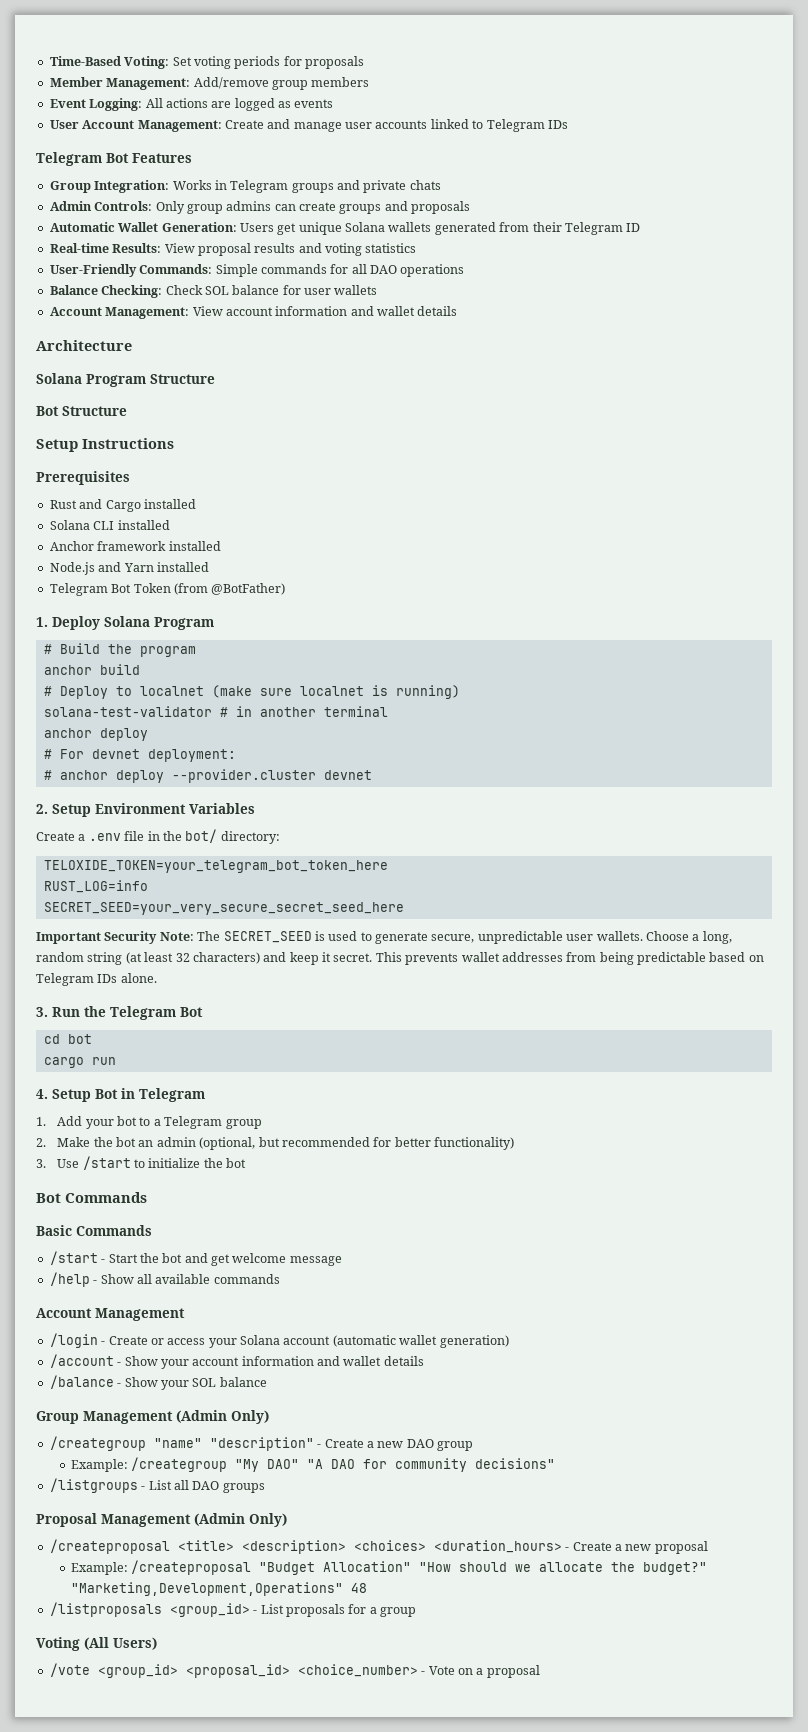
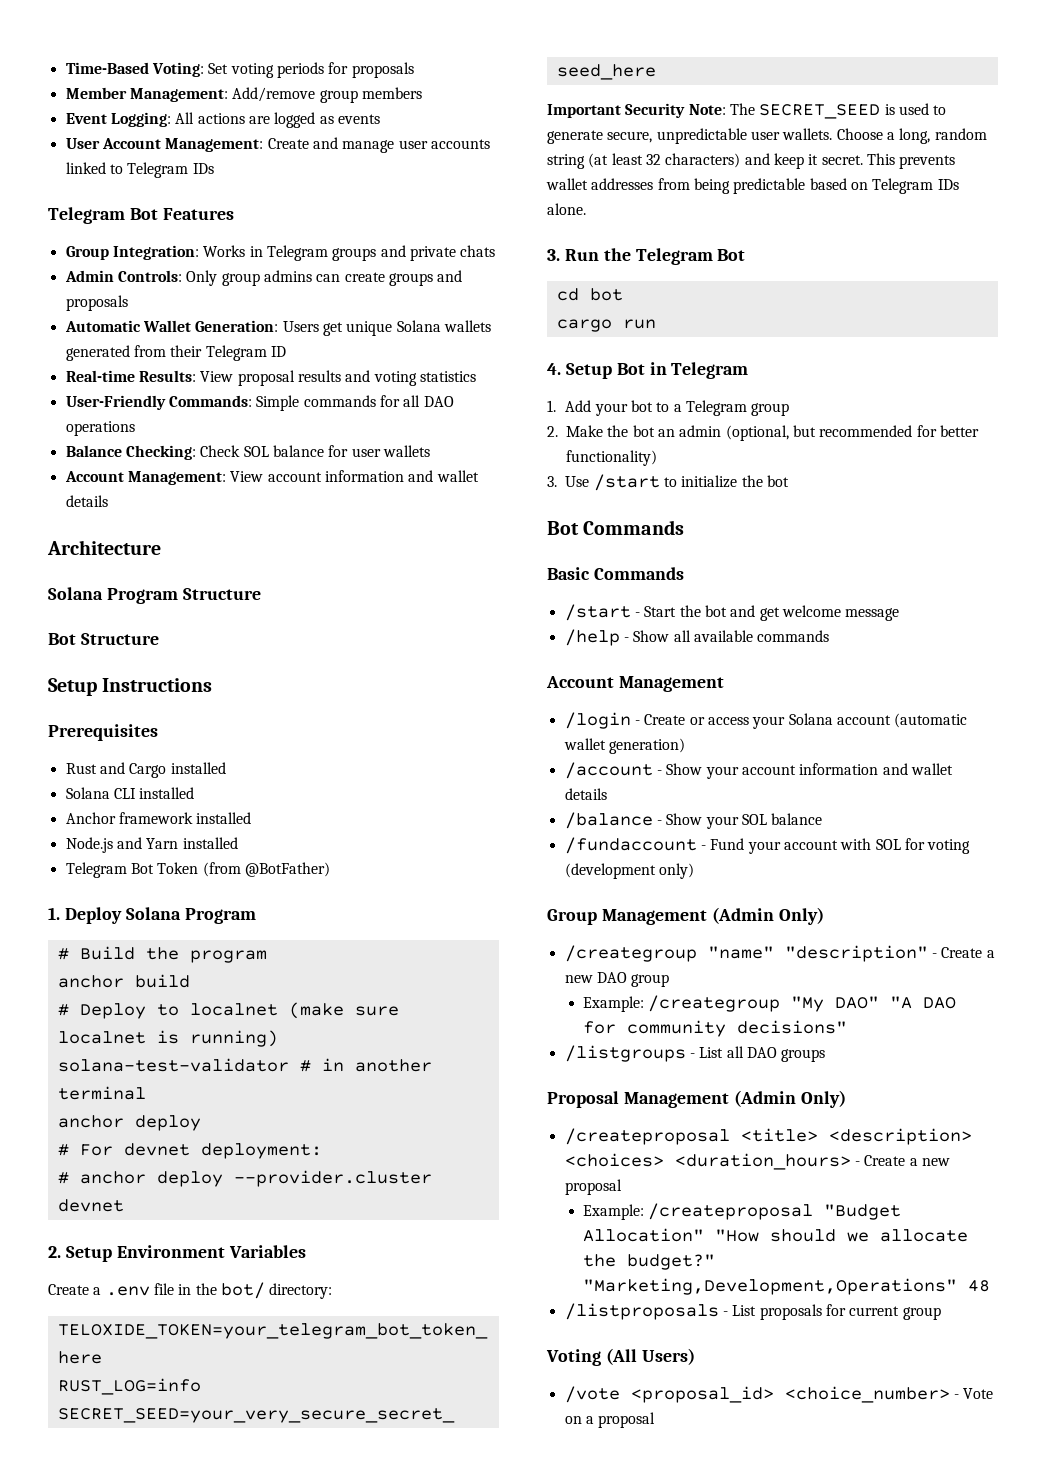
+ /fundaccount - Fund your account with SOL for voting (development only)
- /listproposals <group_id> - List proposals for a group
+ /listproposals - List proposals for current group
- /vote <group_id> <proposal_id> <choice_number> - Vote on a proposal
+ /vote <proposal_id> <choice_number> - Vote on a proposal

